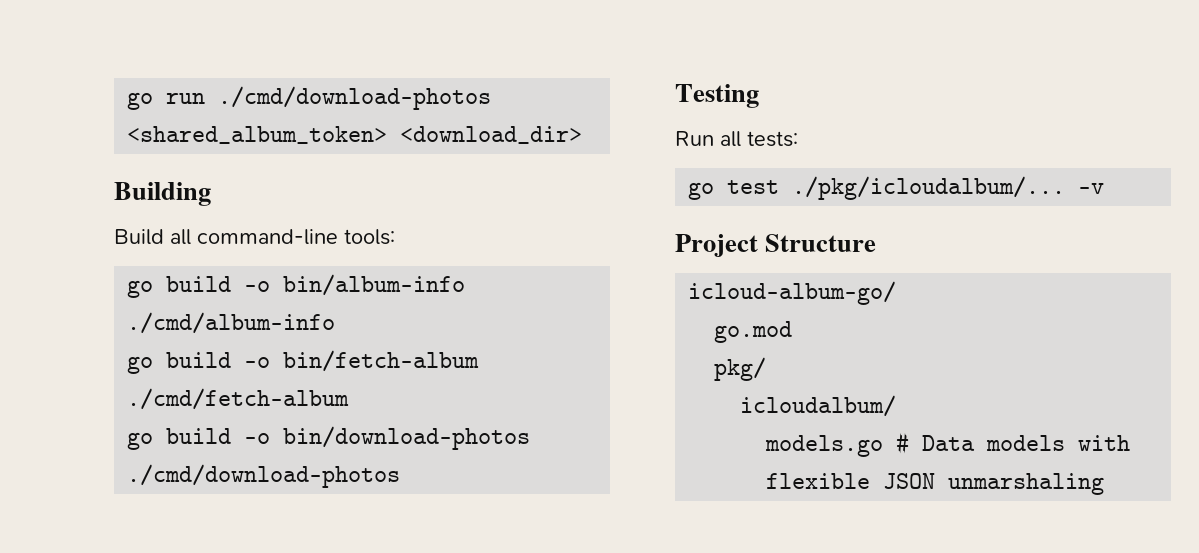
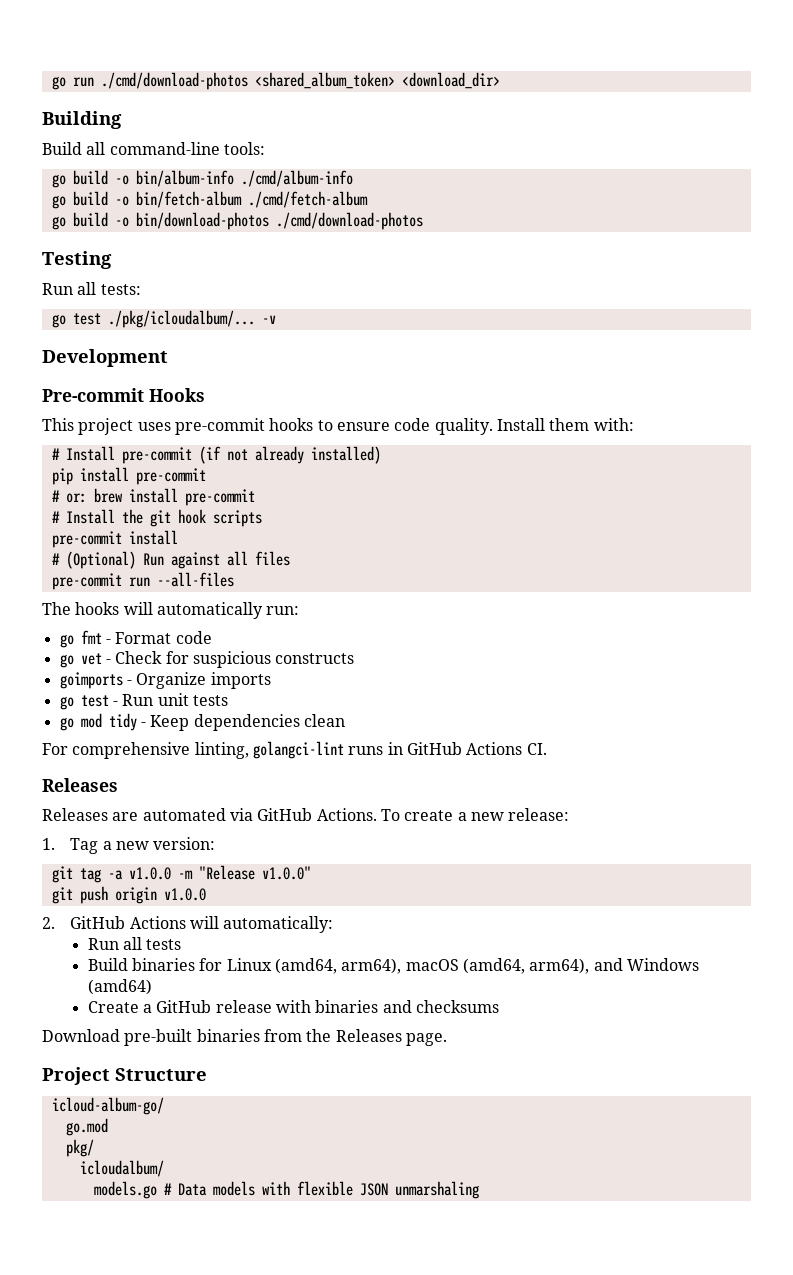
+ Development
+ Pre-commit Hooks
+ This project uses pre-commit hooks to ensure code quality. Install them with:
+ # Install pre-commit (if not already installed)
+ pip install pre-commit
+ # or: brew install pre-commit
+ # Install the git hook scripts
+ pre-commit install
+ # (Optional) Run against all files
+ pre-commit run --all-files
+ The hooks will automatically run:
+ go fmt - Format code
+ go vet - Check for suspicious constructs
+ goimports - Organize imports
+ go test - Run unit tests
+ go mod tidy - Keep dependencies clean
+ For comprehensive linting, golangci-lint runs in GitHub Actions CI.
+ Releases
+ Releases are automated via GitHub Actions. To create a new release:
+ 1. Tag a new version:
+ git tag -a v1.0.0 -m "Release v1.0.0"
+ git push origin v1.0.0
+ 2. GitHub Actions will automatically:
+ Run all tests
+ Build binaries for Linux (amd64, arm64), macOS (amd64, arm64), and Windows (amd64)
+ Create a GitHub release with binaries and checksums
+ Download pre-built binaries from the Releases page.

